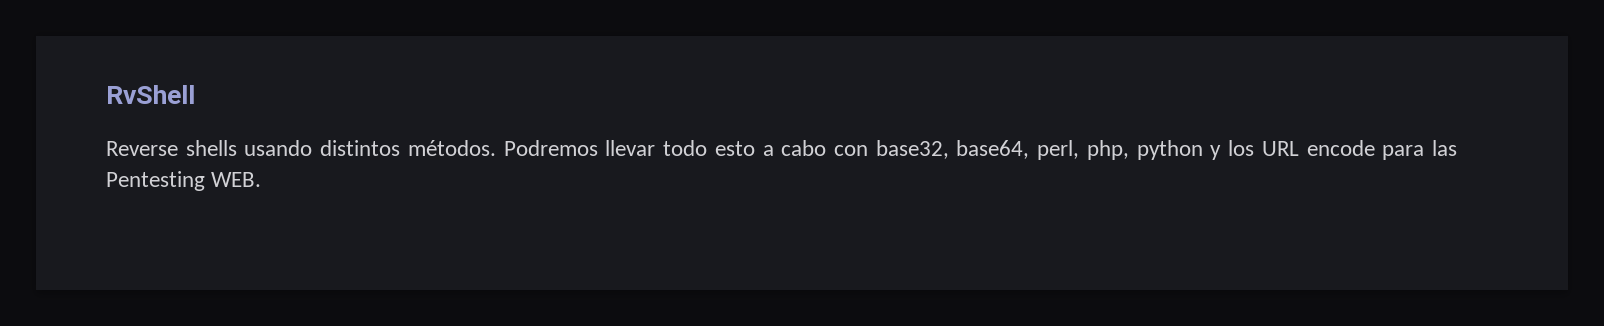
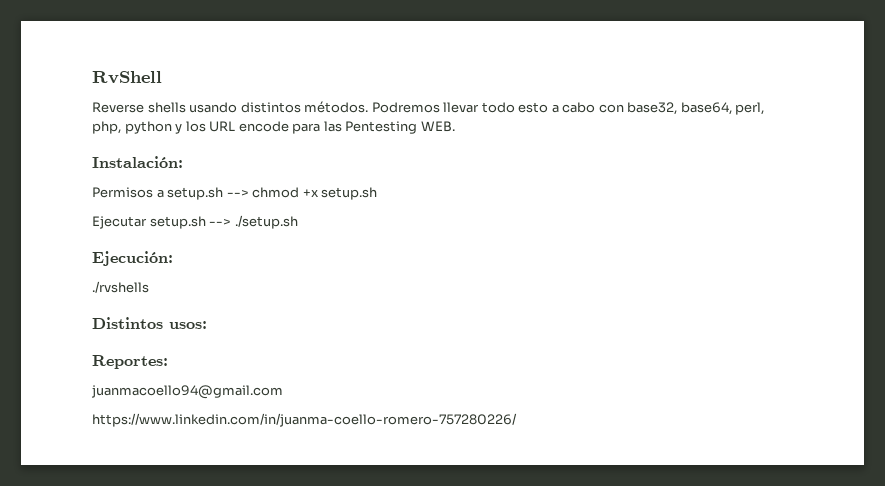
+ Instalación:
+ Permisos a setup.sh --> chmod +x setup.sh
+ Ejecutar setup.sh --> ./setup.sh
+ Ejecución:
+ ./rvshells
+ Distintos usos:
+ Reportes:
+ juanmacoello94@gmail.com
+ https://www.linkedin.com/in/juanma-coello-romero-757280226/

